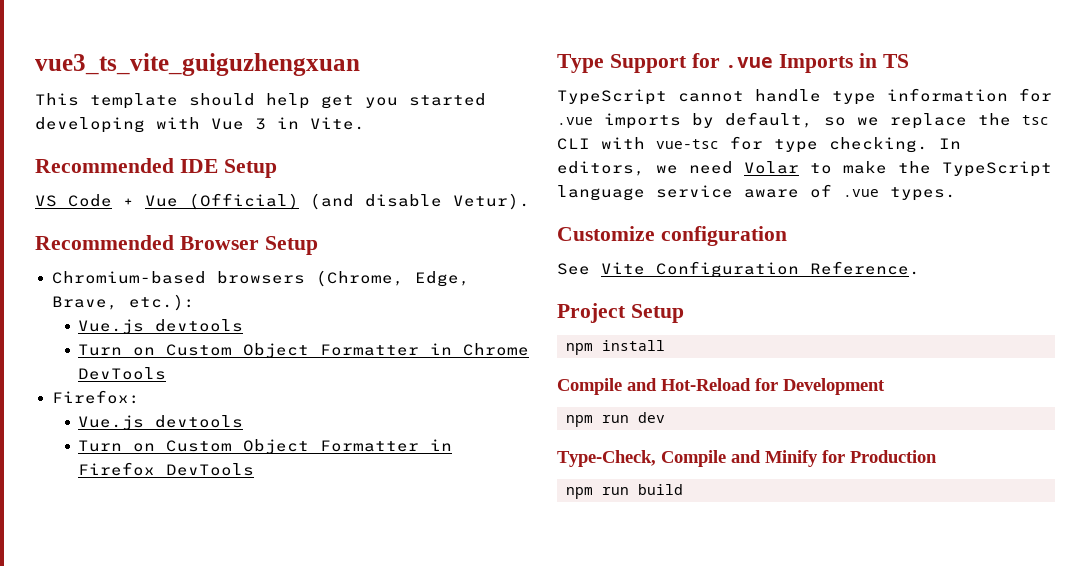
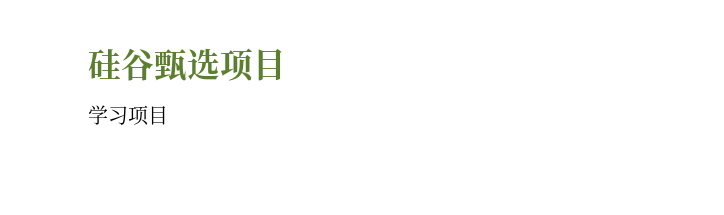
- vue3_ts_vite_guiguzhengxuan
- This template should help get you started developing with Vue 3 in Vite.
- Recommended IDE Setup
- VS Code + Vue (Official) (and disable Vetur).
- Recommended Browser Setup
- Chromium-based browsers (Chrome, Edge, Brave, etc.):
- Vue.js devtools
- Turn on Custom Object Formatter in Chrome DevTools
- Firefox:
- Vue.js devtools
- Turn on Custom Object Formatter in Firefox DevTools
- Type Support for .vue Imports in TS
- TypeScript cannot handle type information for .vue imports by default, so we replace the tsc CLI with vue-tsc for type checking. In editors, we need Volar to make the TypeScript language service aware of .vue types.
- Customize configuration
- See Vite Configuration Reference.
- Project Setup
- npm install
- Compile and Hot-Reload for Development
- npm run dev
- Type-Check, Compile and Minify for Production
- npm run build
+ 硅谷甄选项目
+ 学习项目

